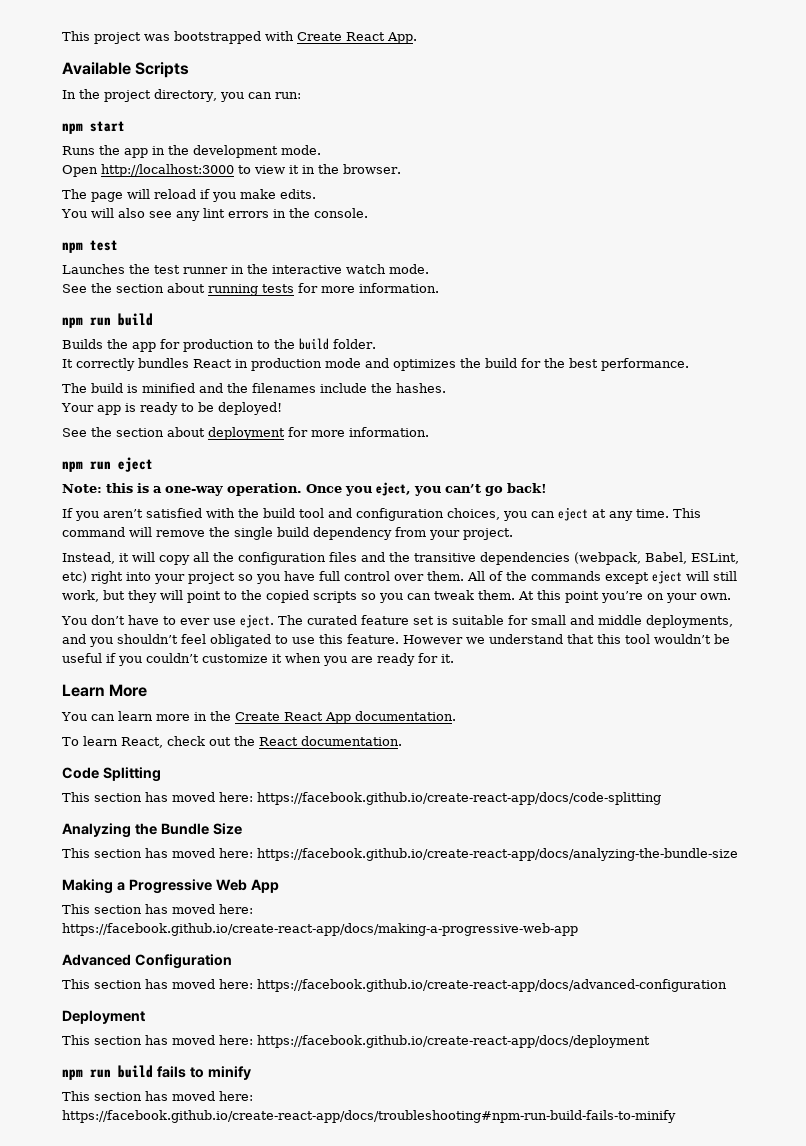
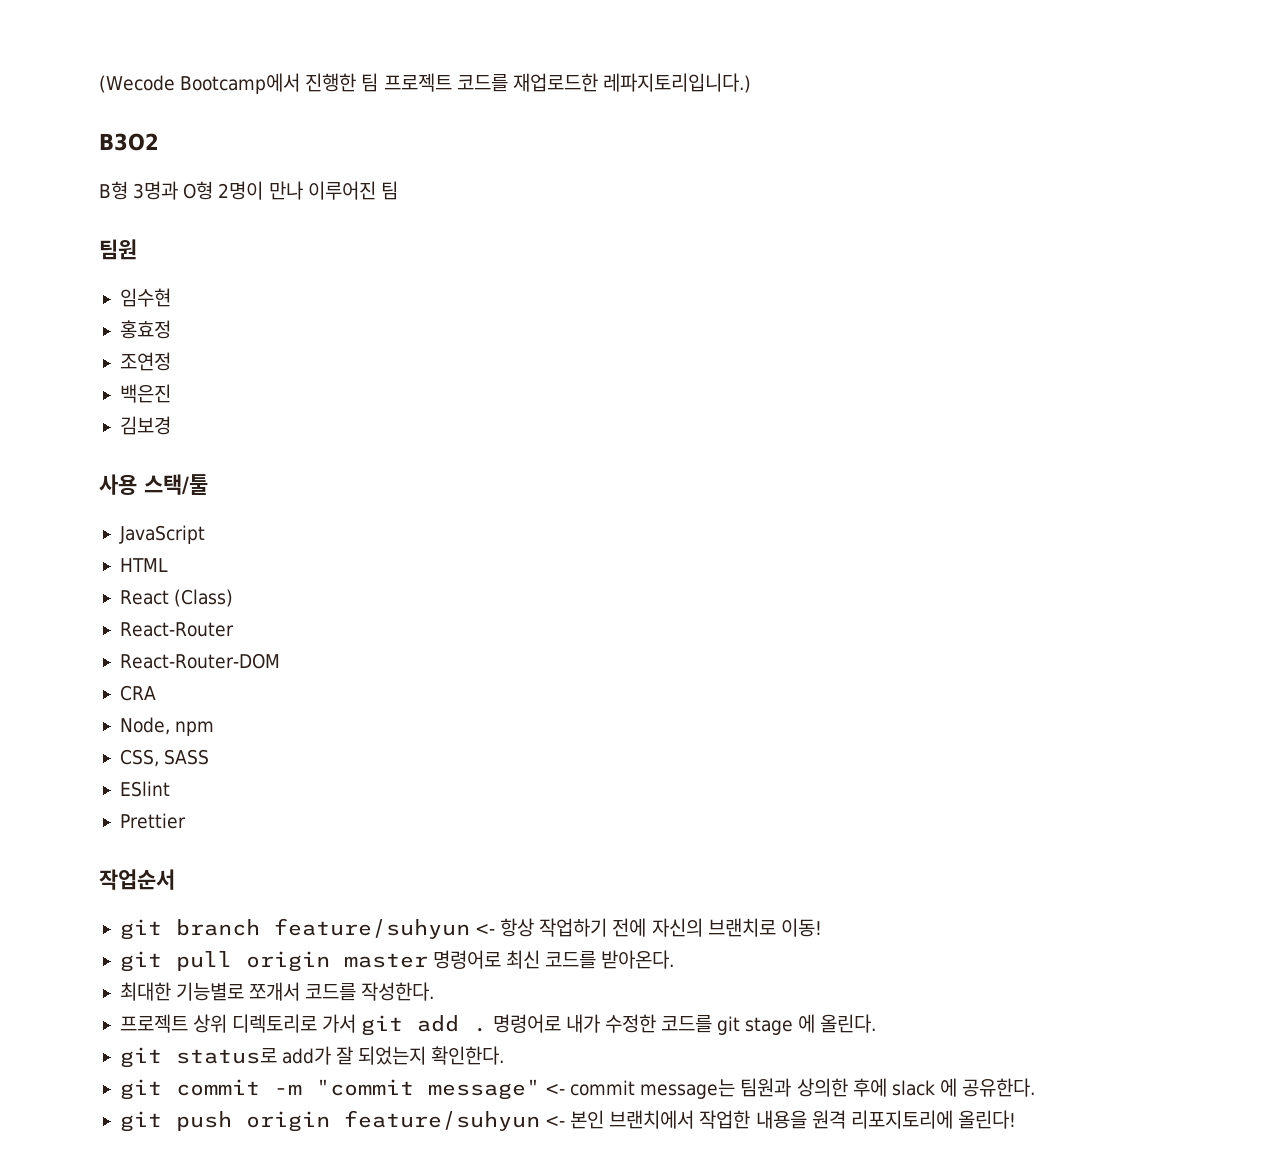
- This project was bootstrapped with Create React App.
- Available Scripts
- In the project directory, you can run:
- npm start
- Runs the app in the development mode.
- Open http://localhost:3000 to view it in the browser.
- The page will reload if you make edits.
- You will also see any lint errors in the console.
- npm test
- Launches the test runner in the interactive watch mode.
- See the section about running tests for more information.
- npm run build
- Builds the app for production to the build folder.
- It correctly bundles React in production mode and optimizes the build for the best performance.
- The build is minified and the filenames include the hashes.
- Your app is ready to be deployed!
- See the section about deployment for more information.
- npm run eject
- Note: this is a one-way operation. Once you eject, you can’t go back!
- If you aren’t satisfied with the build tool and configuration choices, you can eject at any time. This command will remove the single build dependency from your project.
- Instead, it will copy all the configuration files and the transitive dependencies (webpack, Babel, ESLint, etc) right into your project so you have full control over them. All of the commands except eject will still work, but they will point to the copied scripts so you can tweak them. At this point you’re on your own.
- You don’t have to ever use eject. The curated feature set is suitable for small and middle deployments, and you shouldn’t feel obligated to use this feature. However we understand that this tool wouldn’t be useful if you couldn’t customize it when you are ready for it.
- Learn More
- You can learn more in the Create React App documentation.
- To learn React, check out the React documentation.
- Code Splitting
- This section has moved here: https://facebook.github.io/create-react-app/docs/code-splitting
- Analyzing the Bundle Size
- This section has moved here: https://facebook.github.io/create-react-app/docs/analyzing-the-bundle-size
- Making a Progressive Web App
- This section has moved here: https://facebook.github.io/create-react-app/docs/making-a-progressive-web-app
- Advanced Configuration
- This section has moved here: https://facebook.github.io/create-react-app/docs/advanced-configuration
- Deployment
- This section has moved here: https://facebook.github.io/create-react-app/docs/deployment
- npm run build fails to minify
- This section has moved here: https://facebook.github.io/create-react-app/docs/troubleshooting#npm-run-build-fails-to-minify
+ (Wecode Bootcamp에서 진행한 팀 프로젝트 코드를 재업로드한 레파지토리입니다.)
+ B3O2
+ B형 3명과 O형 2명이 만나 이루어진 팀
+ 팀원
+ 임수현
+ 홍효정
+ 조연정
+ 백은진
+ 김보경
+ 사용 스택/툴
+ JavaScript
+ HTML
+ React (Class)
+ React-Router
+ React-Router-DOM
+ CRA
+ Node, npm
+ CSS, SASS
+ ESlint
+ Prettier
+ 작업순서
+ git branch feature/suhyun <- 항상 작업하기 전에 자신의 브랜치로 이동!
+ git pull origin master 명령어로 최신 코드를 받아온다.
+ 최대한 기능별로 쪼개서 코드를 작성한다.
+ 프로젝트 상위 디렉토리로 가서 git add . 명령어로 내가 수정한 코드를 git stage 에 올린다.
+ git status로 add가 잘 되었는지 확인한다.
+ git commit -m "commit message" <- commit message는 팀원과 상의한 후에 slack 에 공유한다.
+ git push origin feature/suhyun <- 본인 브랜치에서 작업한 내용을 원격 리포지토리에 올린다!

